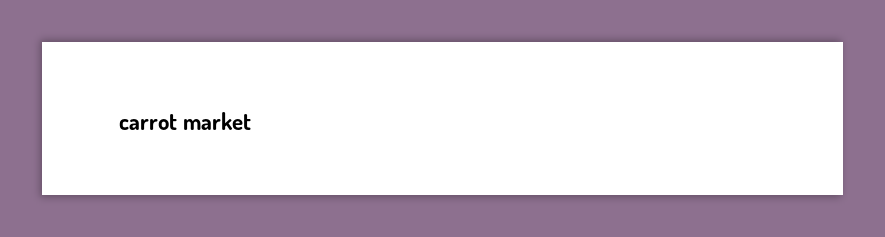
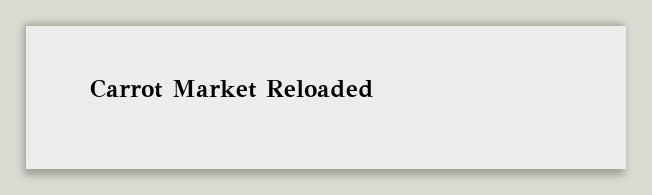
- carrot market
+ Carrot Market Reloaded

